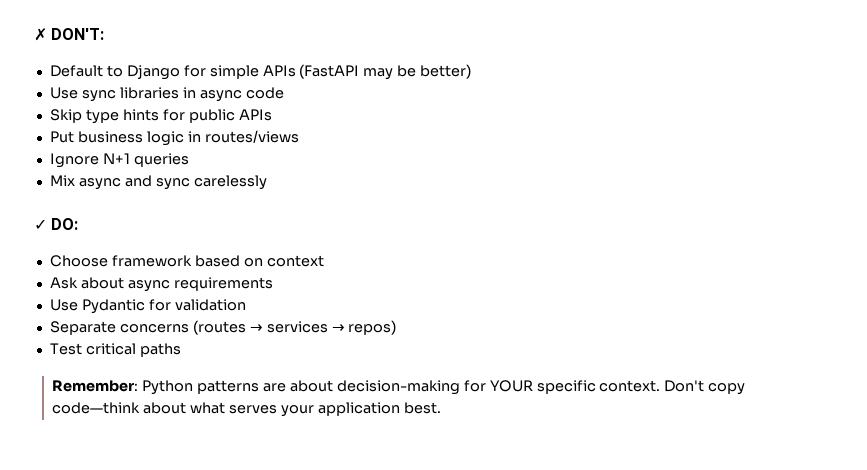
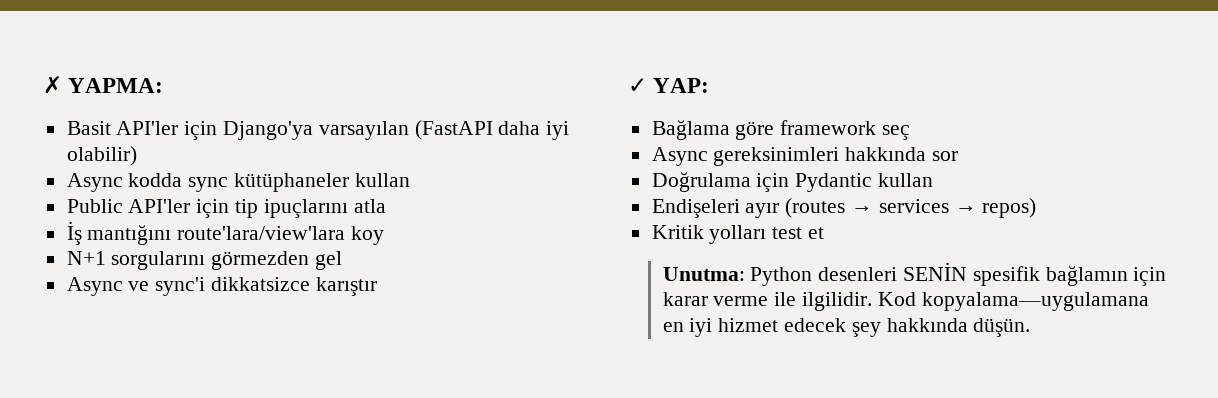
- ✗ DON'T:
- Default to Django for simple APIs (FastAPI may be better)
- Use sync libraries in async code
- Skip type hints for public APIs
- Put business logic in routes/views
- Ignore N+1 queries
- Mix async and sync carelessly
- ✓ DO:
- Choose framework based on context
- Ask about async requirements
- Use Pydantic for validation
- Separate concerns (routes → services → repos)
+ ✗ YAPMA:
+ Basit API'ler için Django'ya varsayılan (FastAPI daha iyi olabilir)
+ Async kodda sync kütüphaneler kullan
+ Public API'ler için tip ipuçlarını atla
+ İş mantığını route'lara/view'lara koy
+ N+1 sorgularını görmezden gel
+ Async ve sync'i dikkatsizce karıştır
+ ✓ YAP:
+ Bağlama göre framework seç
+ Async gereksinimleri hakkında sor
+ Doğrulama için Pydantic kullan
+ Endişeleri ayır (routes → services → repos)
- Test critical paths
- Remember: Python patterns are about decision-making for YOUR specific context. Don't copy code—think about what serves your application best.
+ Kritik yolları test et
+ Unutma: Python desenleri SENİN spesifik bağlamın için karar verme ile ilgilidir. Kod kopyalama—uygulamana en iyi hizmet edecek şey hakkında düşün.

